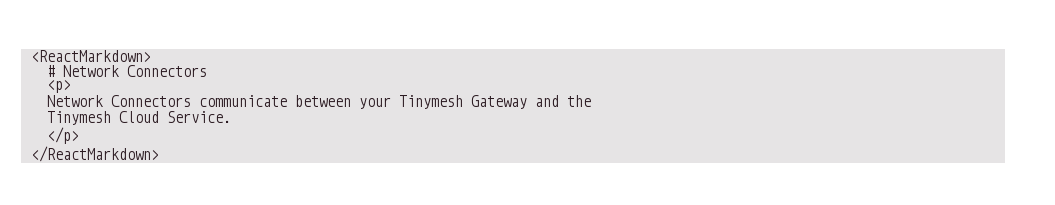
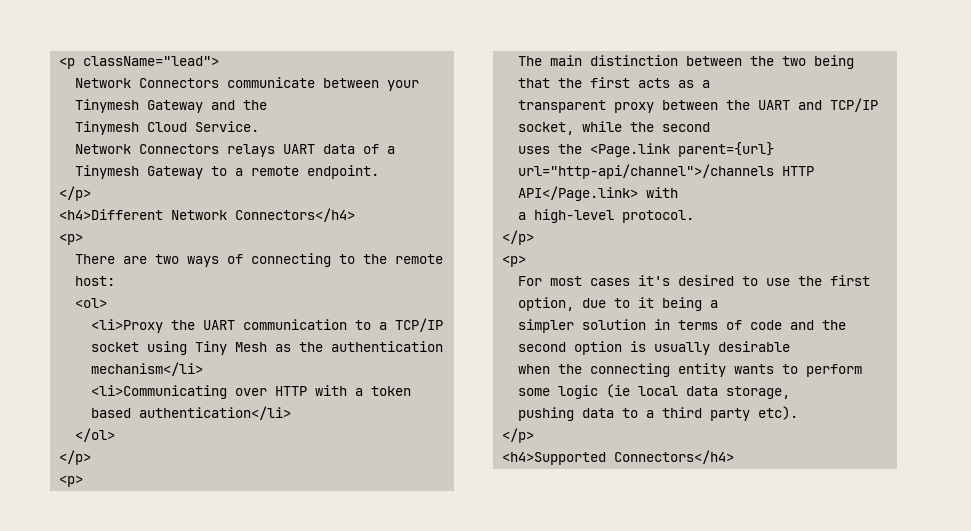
- <ReactMarkdown>
- # Network Connectors
- <p>
+ <p className="lead">
+ Network Connectors relays UART data of a Tinymesh Gateway to a remote endpoint.
  </p>
- </ReactMarkdown>
+ <h4>Different Network Connectors</h4>
+ <p>
+ There are two ways of connecting to the remote host:
+ <ol>
+ <li>Proxy the UART communication to a TCP/IP socket using Tiny Mesh as the authentication mechanism</li>
+ <li>Communicating over HTTP with a token based authentication</li>
+ </ol>
+ </p>
+ <p>
+ The main distinction between the two being that the first acts as a
+ transparent proxy between the UART and TCP/IP socket, while the second
+ uses the <Page.link parent={url} url="http-api/channel">/channels HTTP API</Page.link> with
+ a high-level protocol.
+ </p>
+ <p>
+ For most cases it's desired to use the first option, due to it being a
+ simpler solution in terms of code and the second option is usually desirable
+ when the connecting entity wants to perform some logic (ie local data storage,
+ pushing data to a third party etc).
+ </p>
+ <h4>Supported Connectors</h4>

